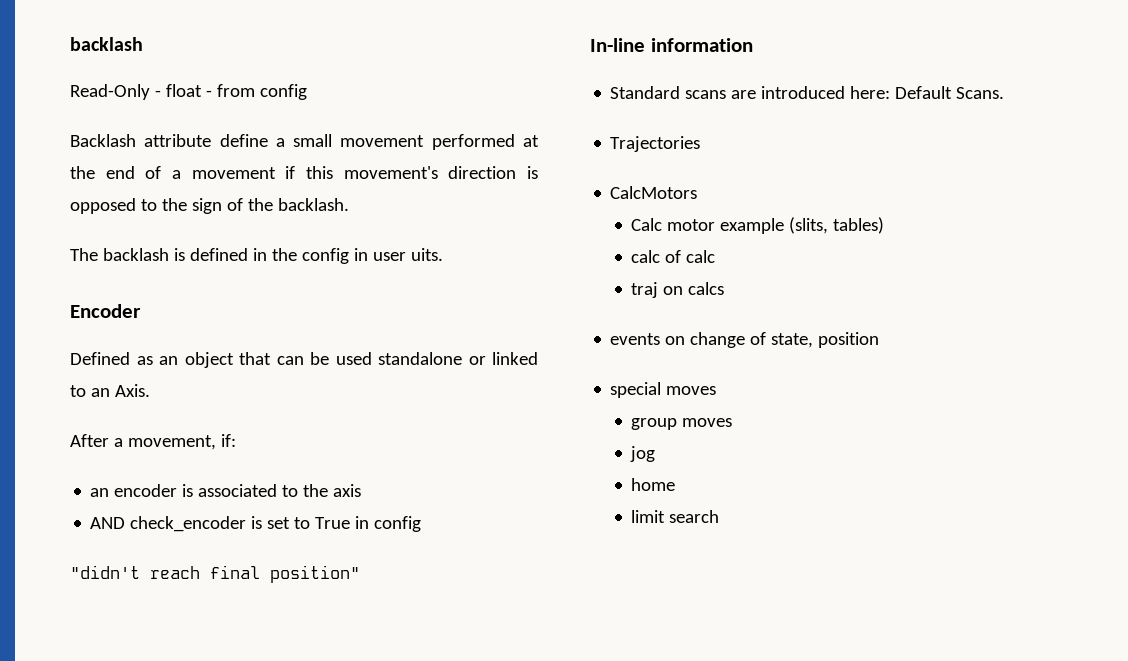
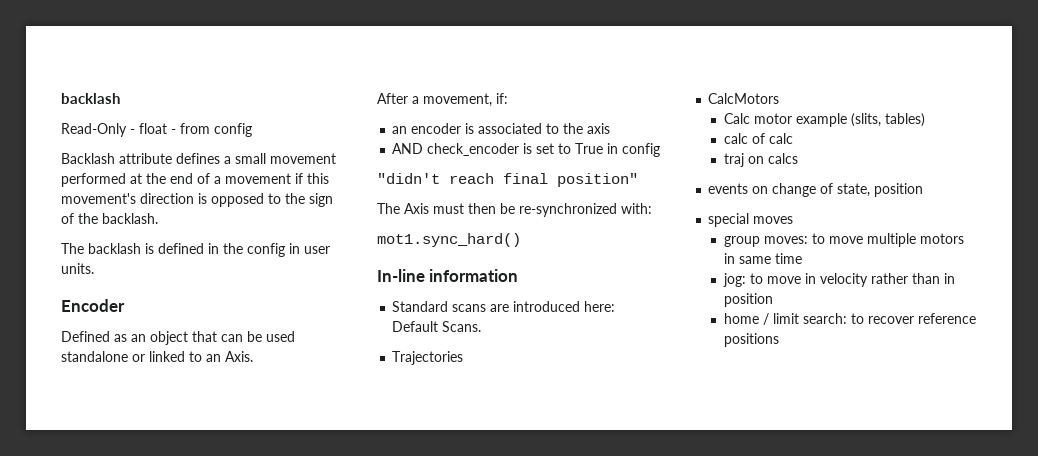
- Backlash attribute define a small movement performed at the end of a movement if this movement's direction is opposed to the sign of the backlash.
+ Backlash attribute defines a small movement performed at the end of a movement if this movement's direction is opposed to the sign of the backlash.
- The backlash is defined in the config in user uits.
+ The backlash is defined in the config in user units.
+ The Axis must then be re-synchronized with:
+ mot1.sync_hard()
- group moves
- jog
- home
- limit search
+ group moves: to move multiple motors in same time
+ jog: to move in velocity rather than in position
+ home / limit search: to recover reference positions

